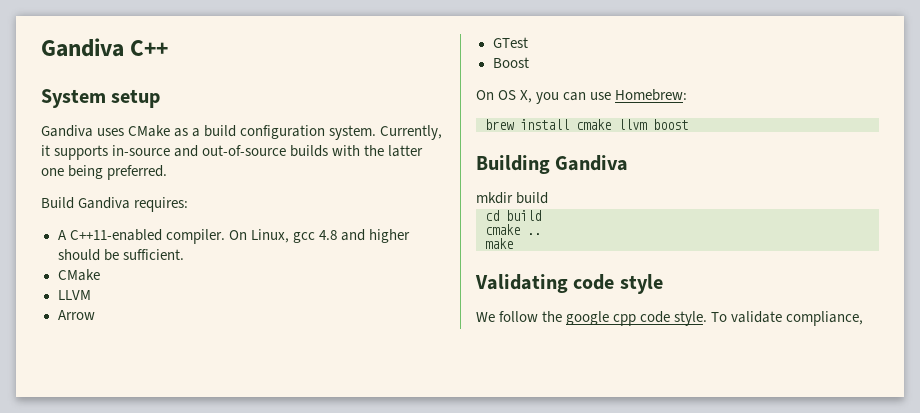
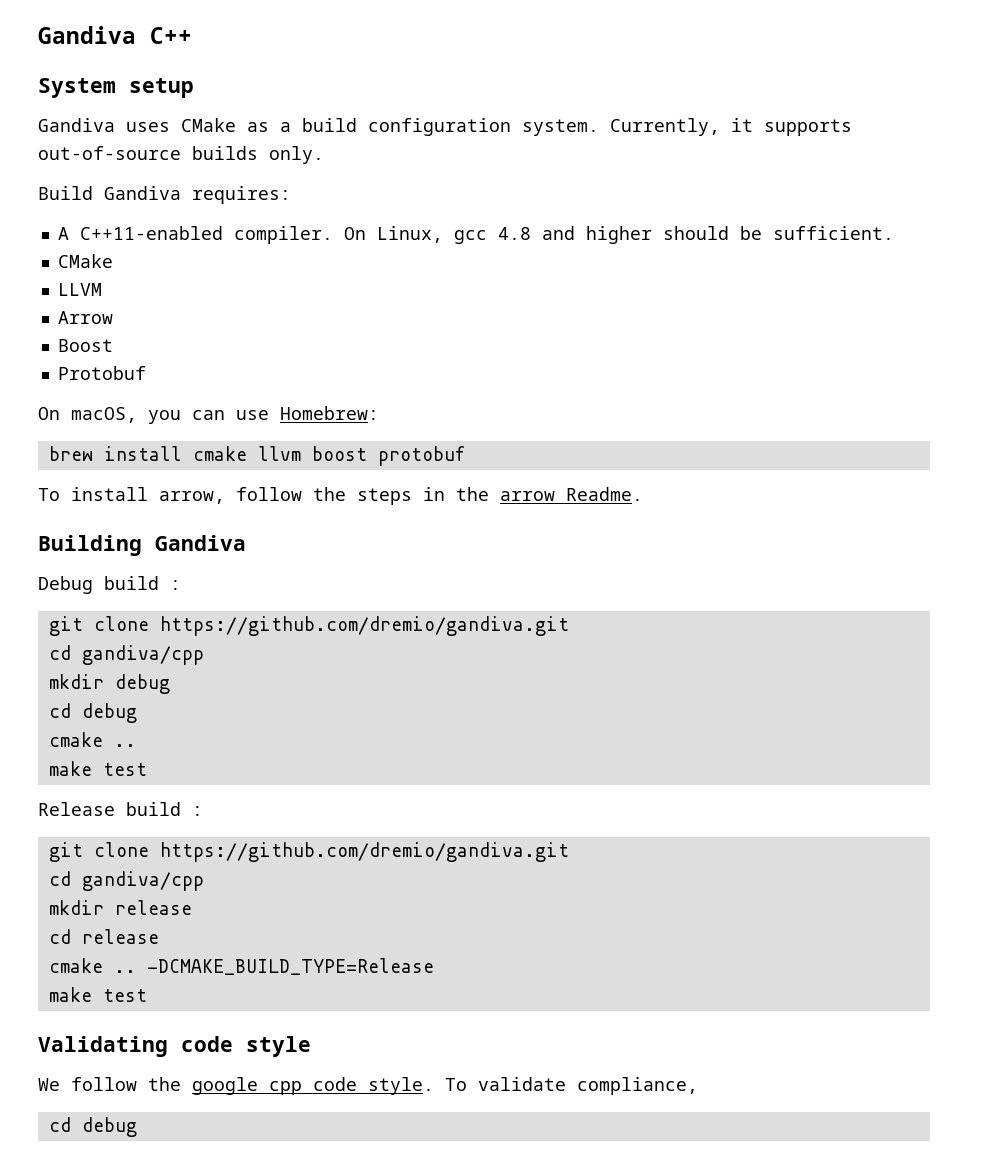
- Currently, it supports in-source and out-of-source builds with the latter one being preferred.
+ Currently, it supports out-of-source builds only.
- GTest
- On OS X, you can use Homebrew:
+ Protobuf
+ On macOS, you can use Homebrew:
- brew install cmake llvm boost
+ brew install cmake llvm boost protobuf
+ To install arrow, follow the steps in the arrow Readme.
- mkdir build
- cd build
+ Debug build :
+ git clone https://github.com/dremio/gandiva.git
+ cd gandiva/cpp
+ mkdir debug
+ cd debug
  cmake ..
- make
+ make test
+ Release build :
+ git clone https://github.com/dremio/gandiva.git
+ cd gandiva/cpp
+ mkdir release
+ cd release
+ cmake .. -DCMAKE_BUILD_TYPE=Release
+ make test
  To validate compliance,
+ cd debug

